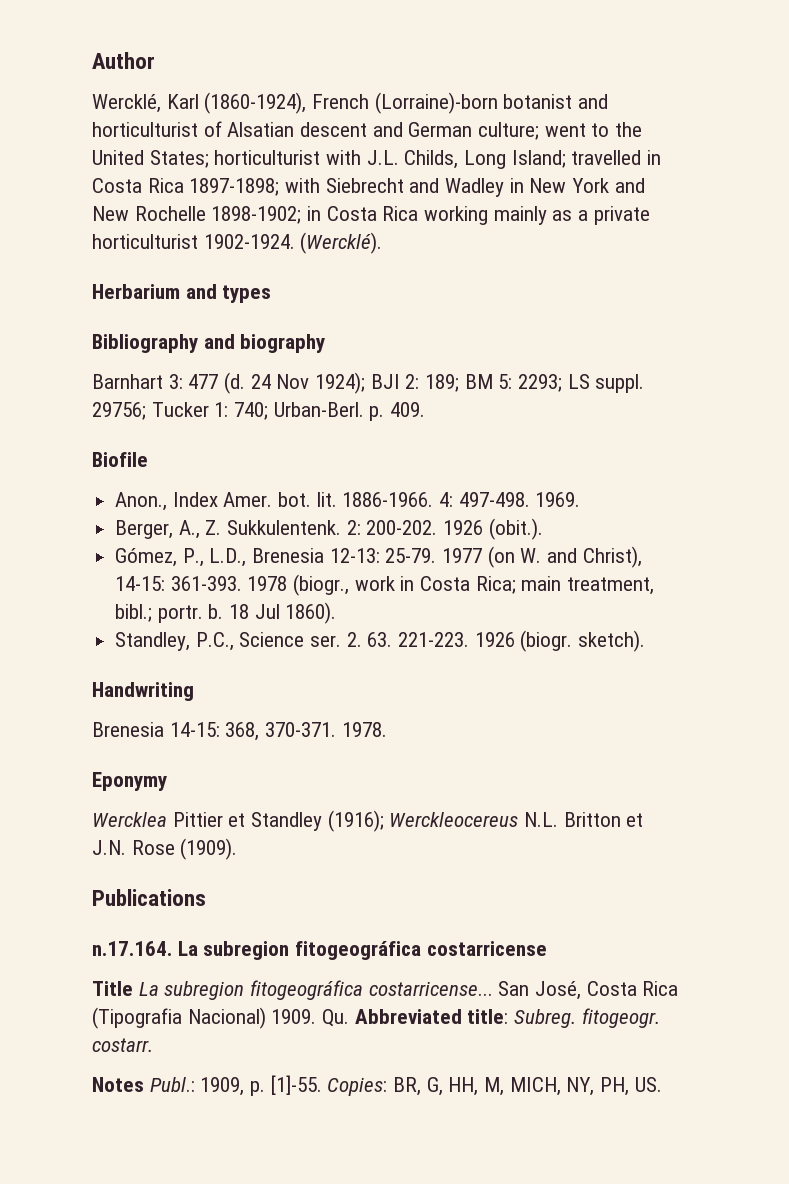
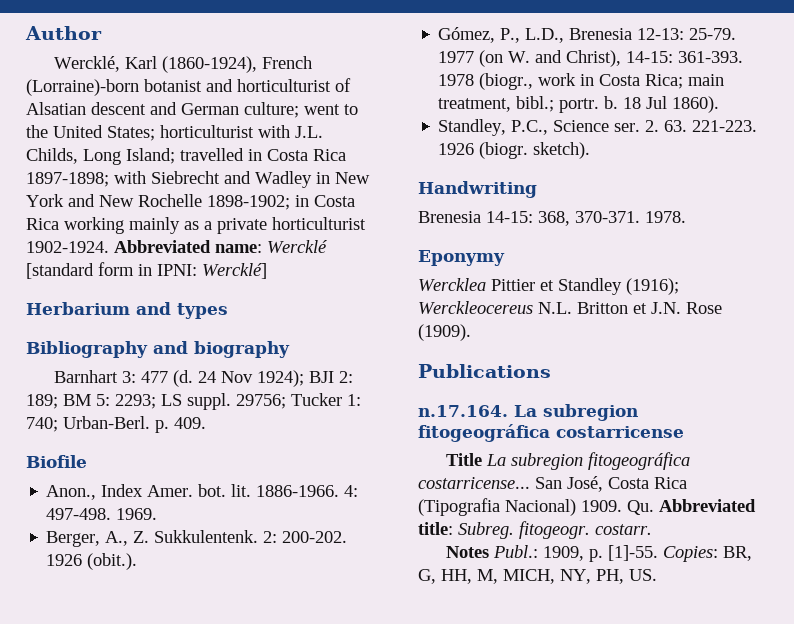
- (Wercklé).
+ Abbreviated name: Wercklé [standard form in IPNI: Wercklé]

